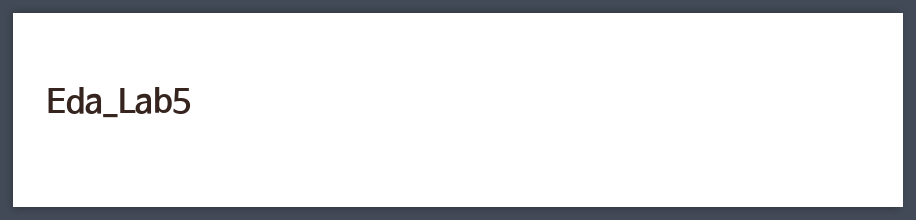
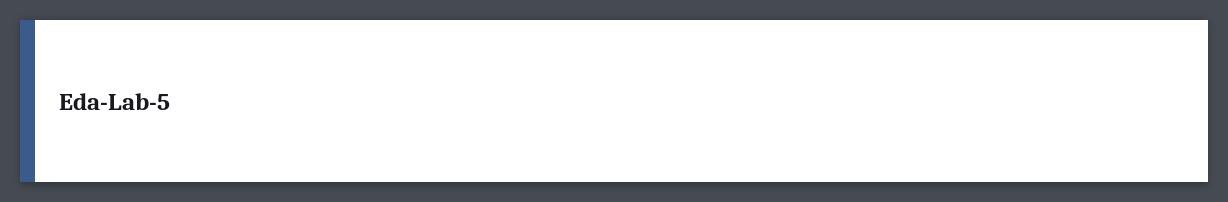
- Eda_Lab5
+ Eda-Lab-5

